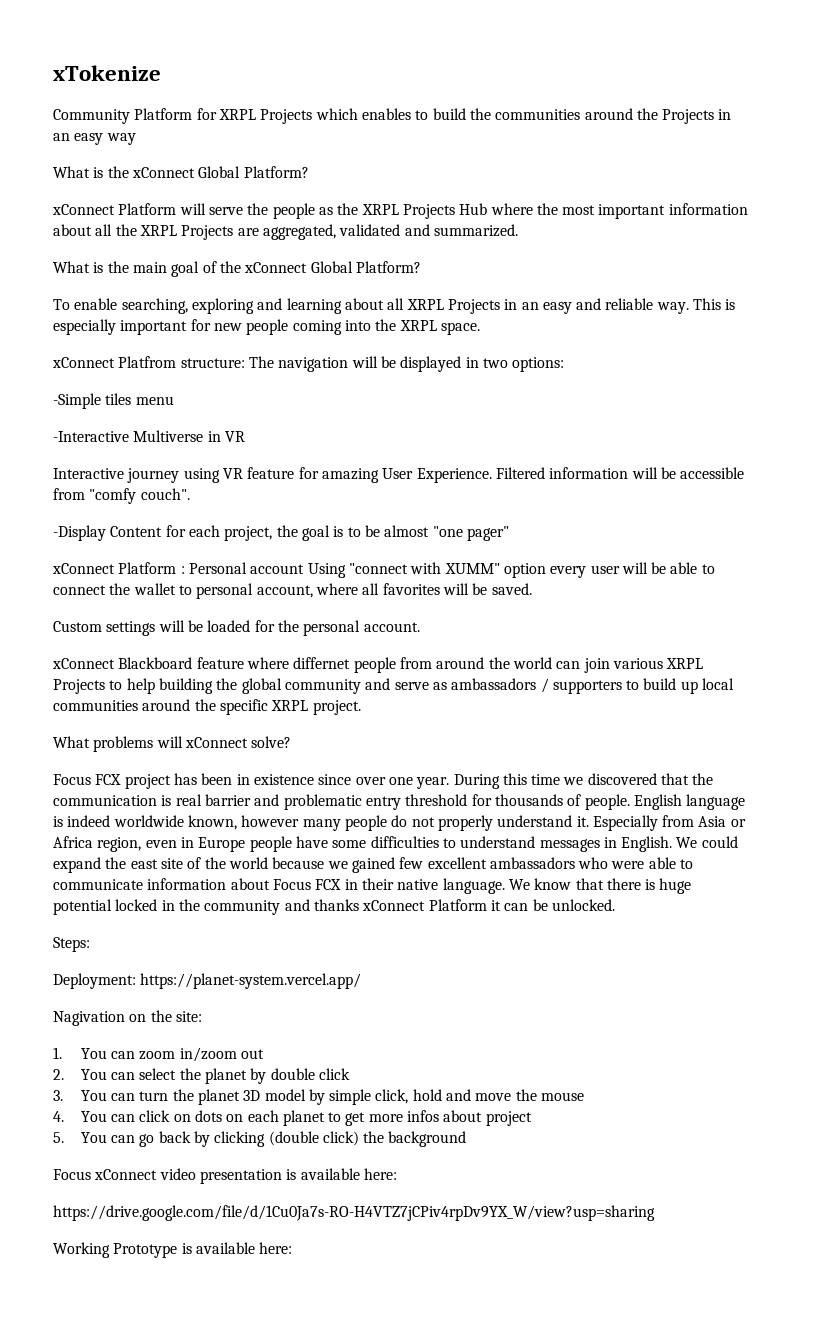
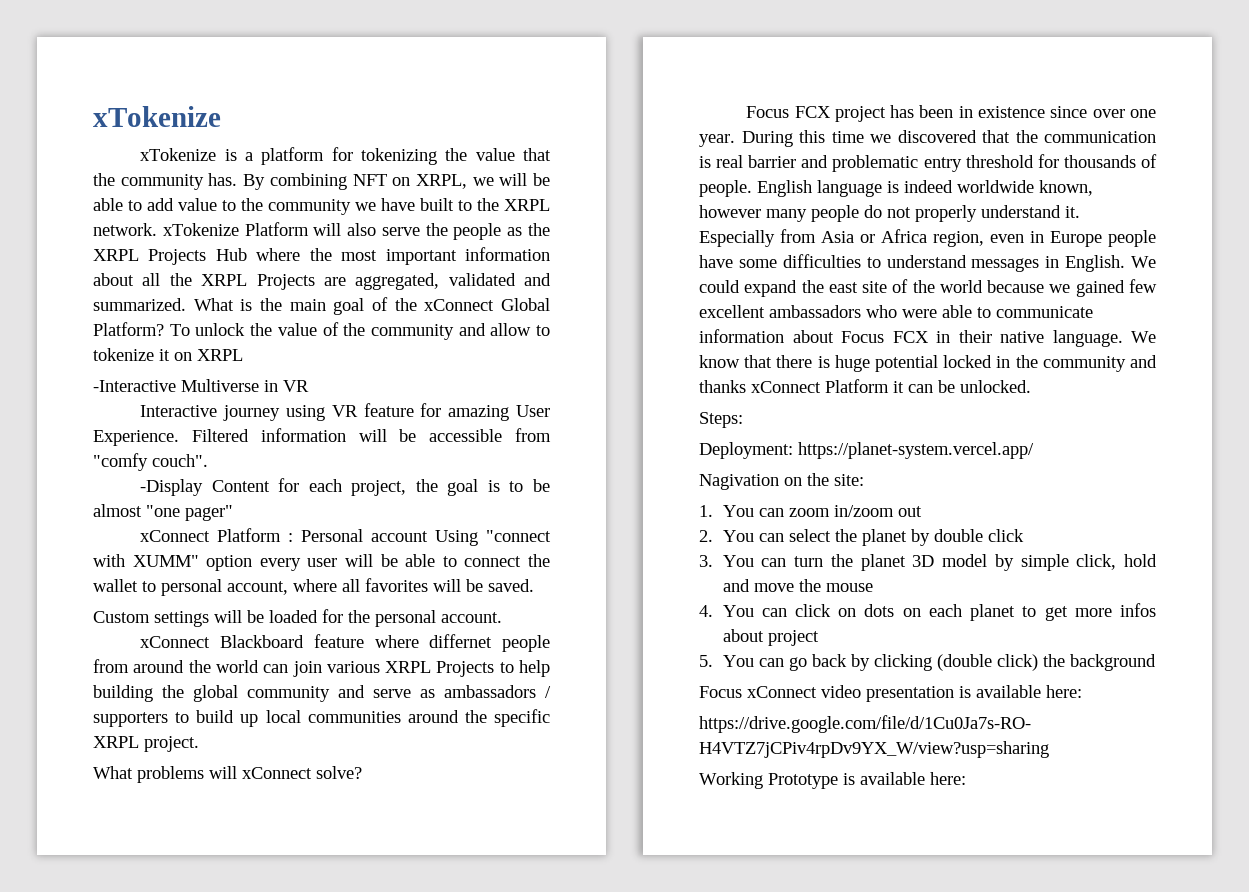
- Community Platform for XRPL Projects which enables to build the communities around the Projects in an easy way
- What is the xConnect Global Platform?
- xConnect Platform will serve the people as the XRPL Projects Hub where the most important information about all the XRPL Projects are aggregated, validated and summarized.
- What is the main goal of the xConnect Global Platform?
- To enable searching, exploring and learning about all XRPL Projects in an easy and reliable way. This is especially important for new people coming into the XRPL space.
- xConnect Platfrom structure: The navigation will be displayed in two options:
- -Simple tiles menu
+ xTokenize is a platform for tokenizing the value that the community has. By combining NFT on XRPL, we will be able to add value to the community we have built to the XRPL network. xTokenize Platform will also serve the people as the XRPL Projects Hub where the most important information about all the XRPL Projects are aggregated, validated and summarized. What is the main goal of the xConnect Global Platform? To unlock the value of the community and allow to tokenize it on XRPL

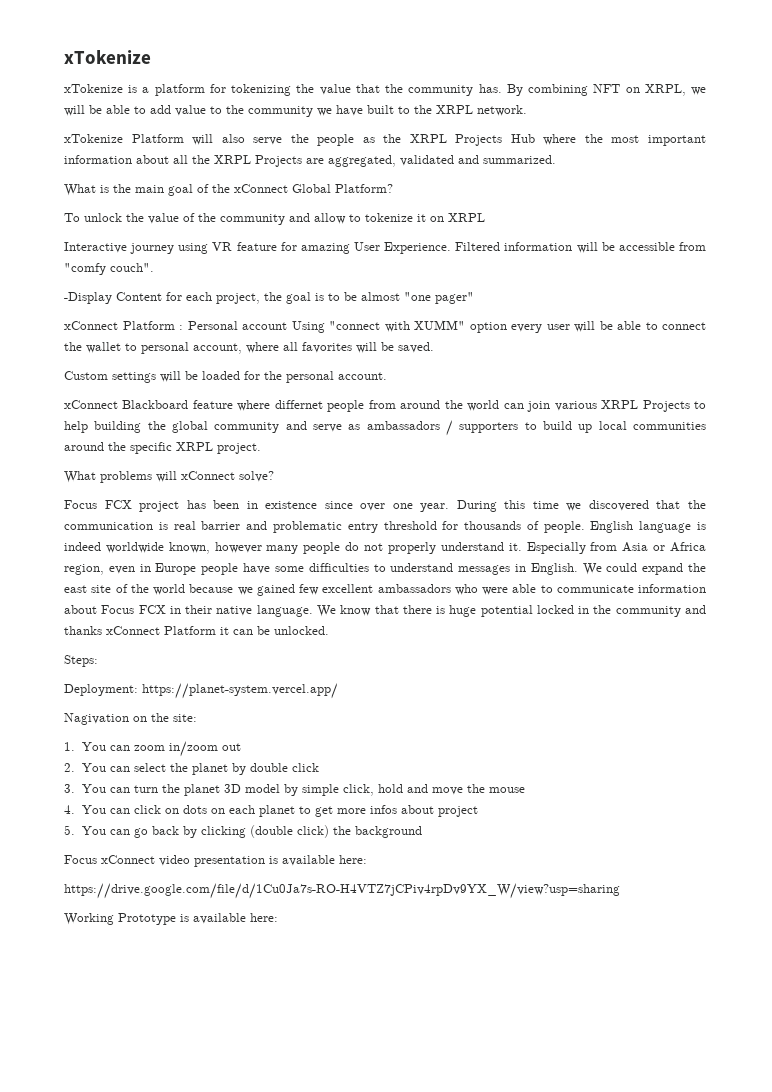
- By combining NFT on XRPL, we will be able to add value to the community we have built to the XRPL network. xTokenize Platform will also serve the people as the XRPL Projects Hub where the most important information about all the XRPL Projects are aggregated, validated and summarized. What is the main goal of the xConnect Global Platform? To unlock the value of the community and allow to tokenize it on XRPL
+ By combining NFT on XRPL, we will be able to add value to the community we have built to the XRPL network.
+ xTokenize Platform will also serve the people as the XRPL Projects Hub where the most important information about all the XRPL Projects are aggregated, validated and summarized.
+ What is the main goal of the xConnect Global Platform?
+ To unlock the value of the community and allow to tokenize it on XRPL
- -Interactive Multiverse in VR

